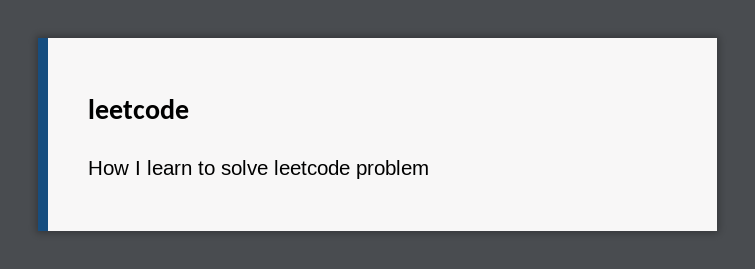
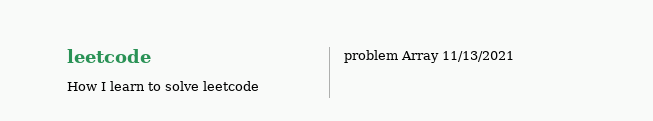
- How I learn to solve leetcode problem
+ How I learn to solve leetcode problem Array 11/13/2021

